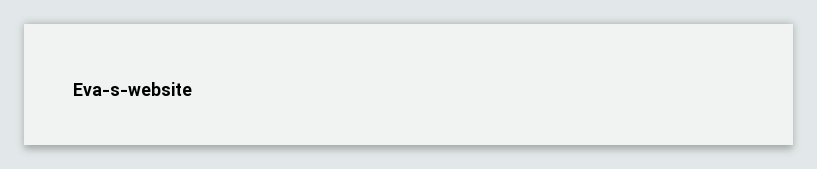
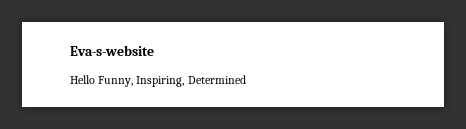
+ Hello Funny, Inspiring, Determined

